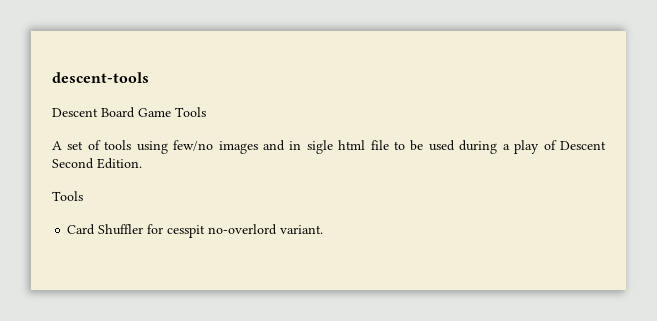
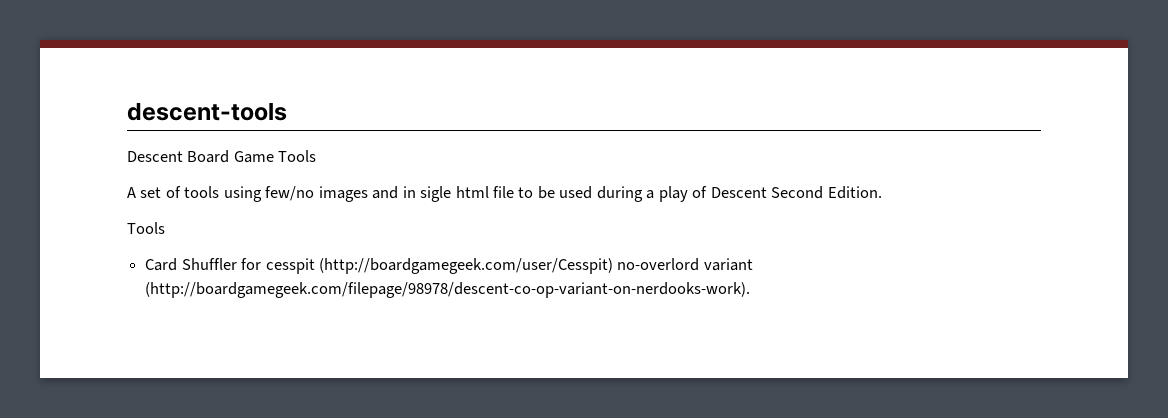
- Card Shuffler for cesspit no-overlord variant.
+ Card Shuffler for cesspit (http://boardgamegeek.com/user/Cesspit) no-overlord variant (http://boardgamegeek.com/filepage/98978/descent-co-op-variant-on-nerdooks-work).

